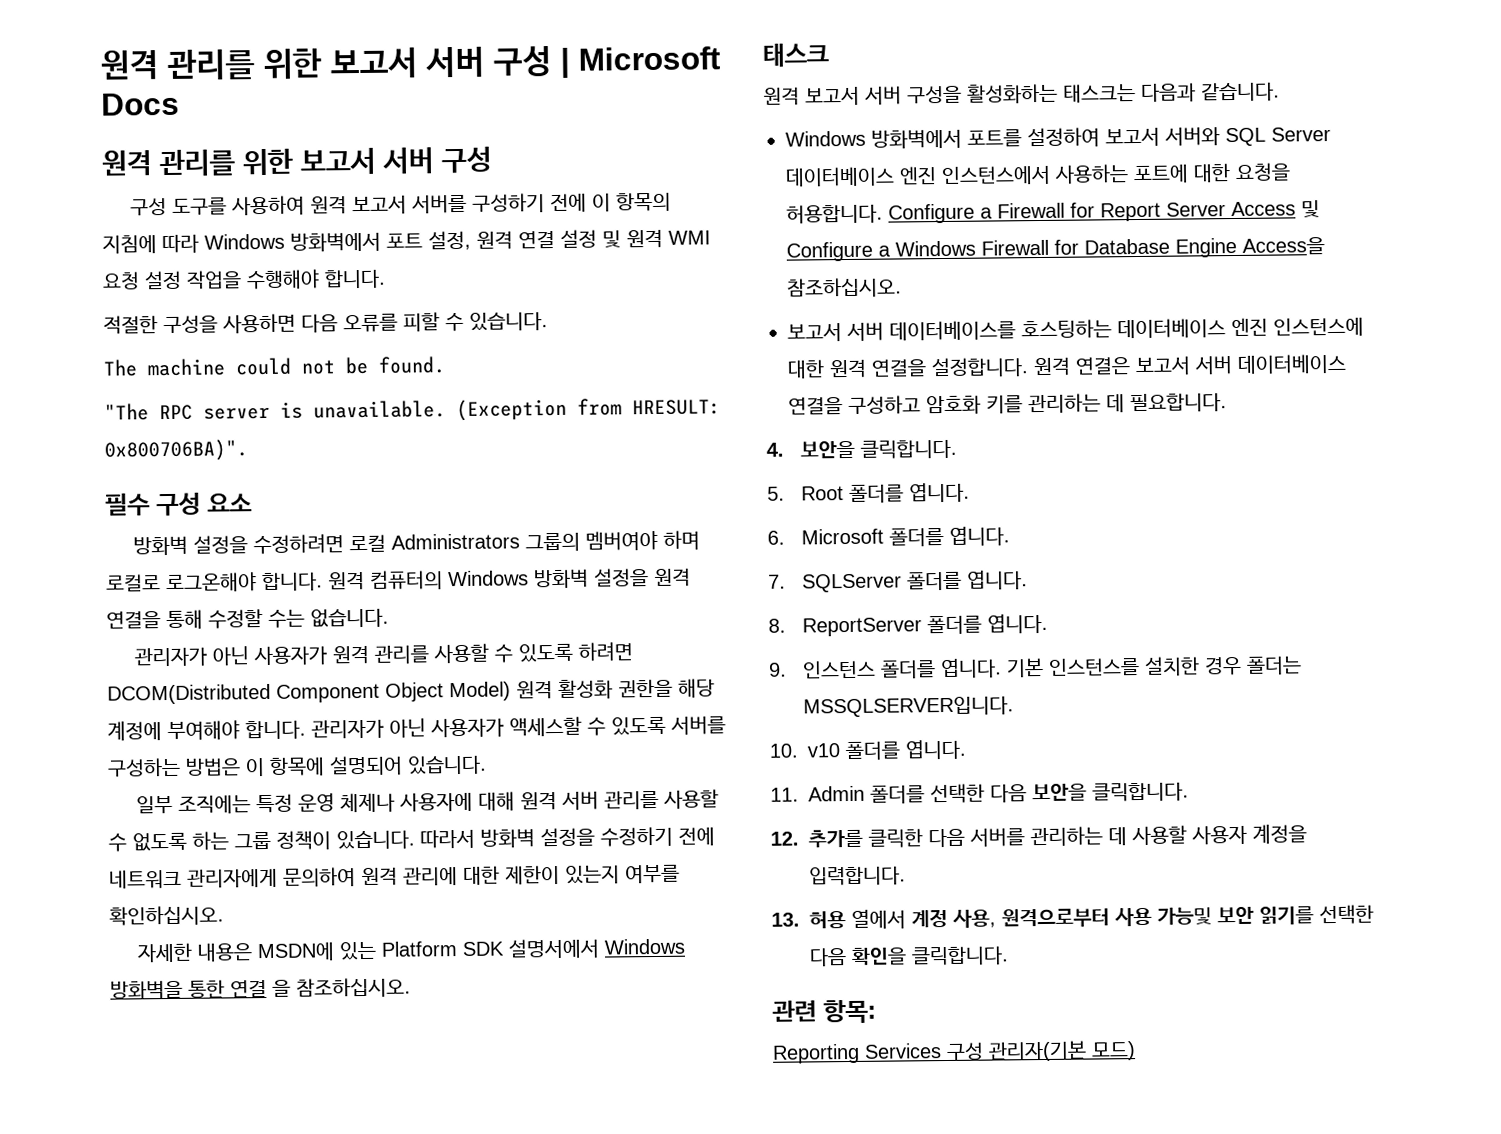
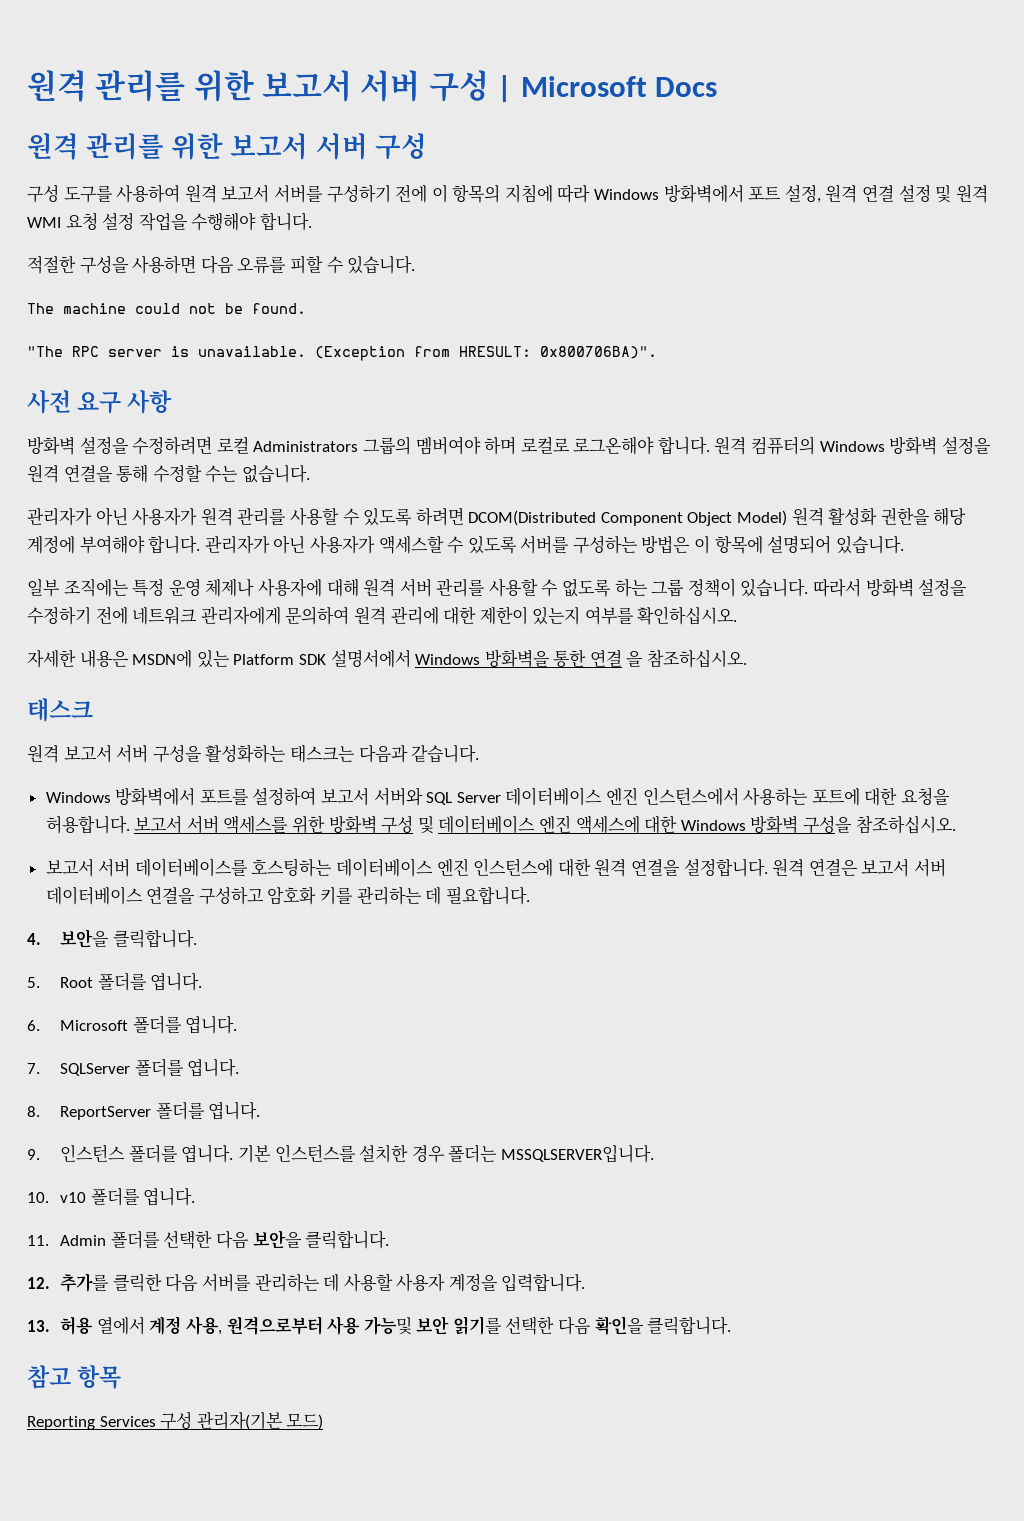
- 필수 구성 요소
+ 사전 요구 사항
- Configure a Firewall for Report Server Access 및 Configure a Windows Firewall for Database Engine Access을 참조하십시오.
+ 보고서 서버 액세스를 위한 방화벽 구성 및 데이터베이스 엔진 액세스에 대한 Windows 방화벽 구성을 참조하십시오.
- 관련 항목:
+ 참고 항목

